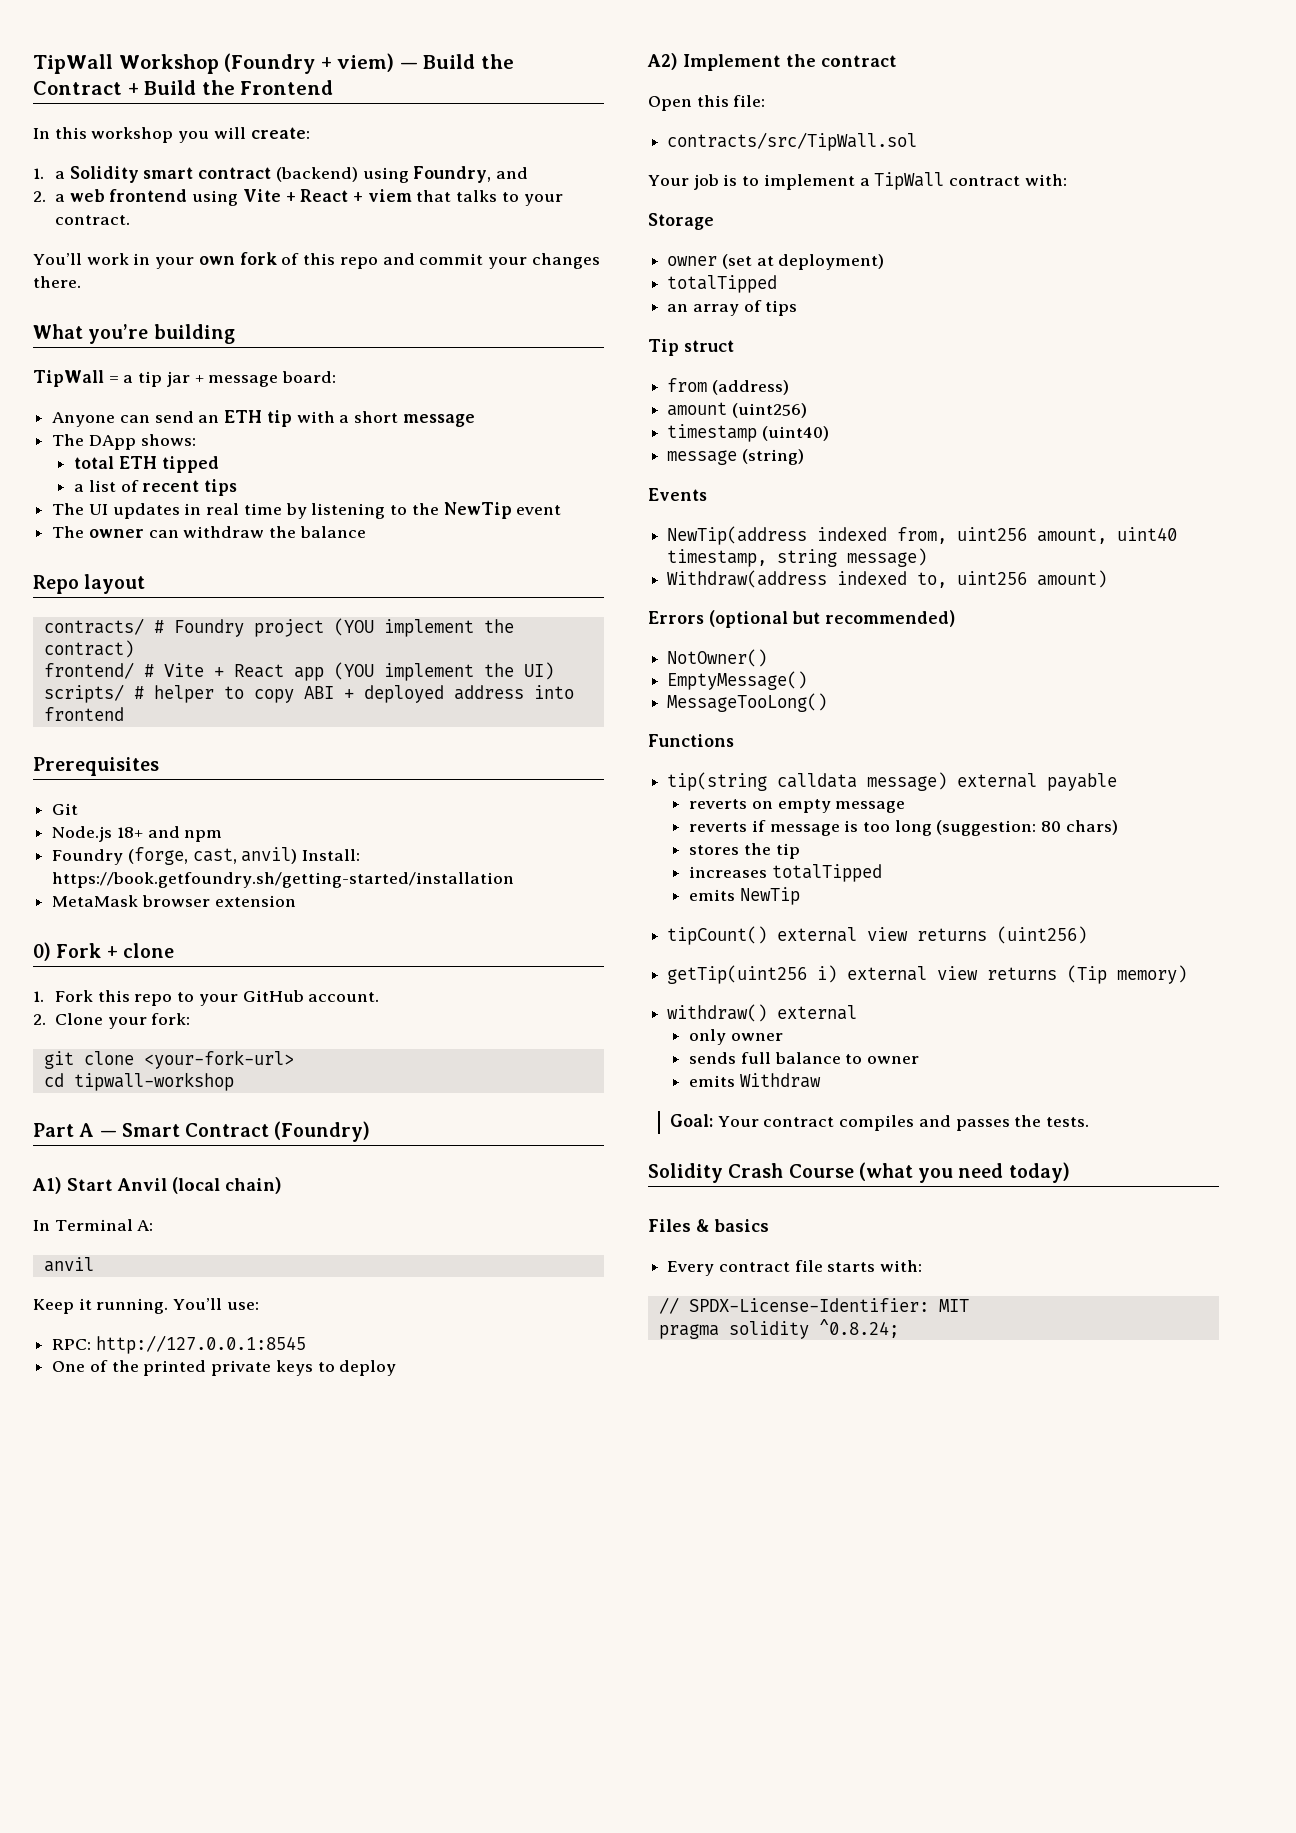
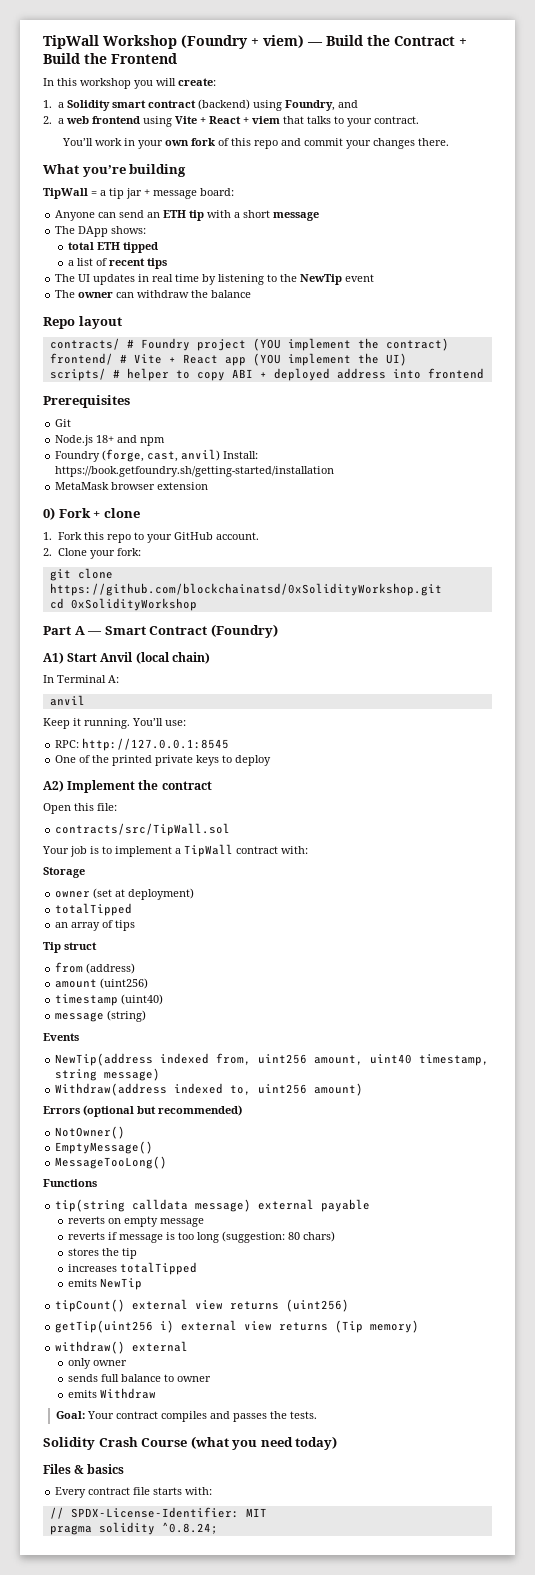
- git clone <your-fork-url>
+ git clone https://github.com/blockchainatsd/0xSolidityWorkshop.git
- cd tipwall-workshop
+ cd 0xSolidityWorkshop

